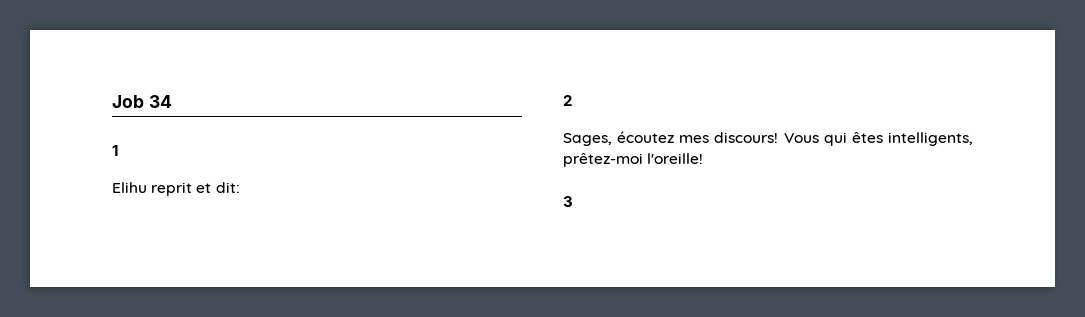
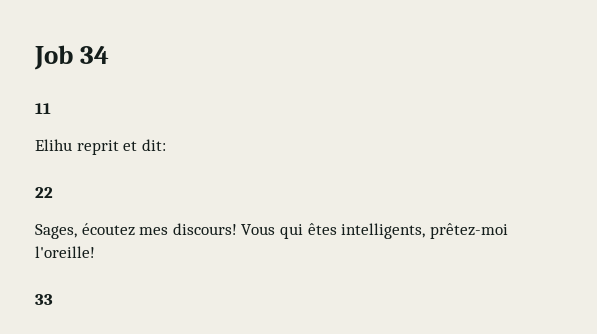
- 1
+ 11
- 2
+ 22
- 3
+ 33

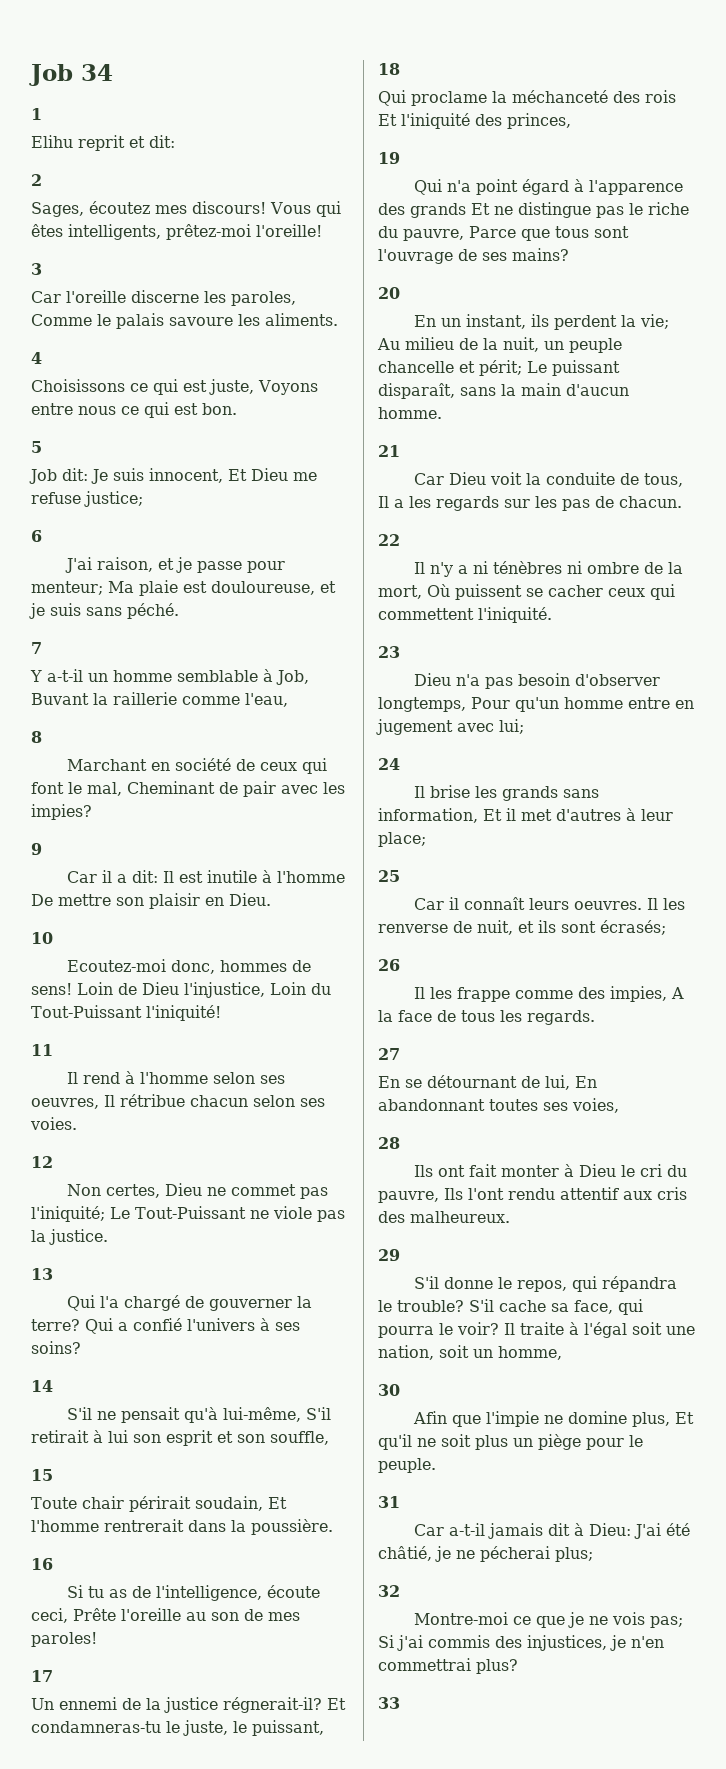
- 11
+ 1
- 22
+ 2
+ 3
+ Car l'oreille discerne les paroles, Comme le palais savoure les aliments.
+ 4
+ Choisissons ce qui est juste, Voyons entre nous ce qui est bon.
+ 5
+ Job dit: Je suis innocent, Et Dieu me refuse justice;
+ 6
+ J'ai raison, et je passe pour menteur; Ma plaie est douloureuse, et je suis sans péché.
+ 7
+ Y a-t-il un homme semblable à Job, Buvant la raillerie comme l'eau,
+ 8
+ Marchant en société de ceux qui font le mal, Cheminant de pair avec les impies?
+ 9
+ Car il a dit: Il est inutile à l'homme De mettre son plaisir en Dieu.
+ 10
+ Ecoutez-moi donc, hommes de sens! Loin de Dieu l'injustice, Loin du Tout-Puissant l'iniquité!
+ 11
+ Il rend à l'homme selon ses oeuvres, Il rétribue chacun selon ses voies.
+ 12
+ Non certes, Dieu ne commet pas l'iniquité; Le Tout-Puissant ne viole pas la justice.
+ 13
+ Qui l'a chargé de gouverner la terre? Qui a confié l'univers à ses soins?
+ 14
+ S'il ne pensait qu'à lui-même, S'il retirait à lui son esprit et son souffle,
+ 15
+ Toute chair périrait soudain, Et l'homme rentrerait dans la poussière.
+ 16
+ Si tu as de l'intelligence, écoute ceci, Prête l'oreille au son de mes paroles!
+ 17
+ Un ennemi de la justice régnerait-il? Et condamneras-tu le juste, le puissant,
+ 18
+ Qui proclame la méchanceté des rois Et l'iniquité des princes,
+ 19
+ Qui n'a point égard à l'apparence des grands Et ne distingue pas le riche du pauvre, Parce que tous sont l'ouvrage de ses mains?
+ 20
+ En un instant, ils perdent la vie; Au milieu de la nuit, un peuple chancelle et périt; Le puissant disparaît, sans la main d'aucun homme.
+ 21
+ Car Dieu voit la conduite de tous, Il a les regards sur les pas de chacun.
+ 22
+ Il n'y a ni ténèbres ni ombre de la mort, Où puissent se cacher ceux qui commettent l'iniquité.
+ 23
+ Dieu n'a pas besoin d'observer longtemps, Pour qu'un homme entre en jugement avec lui;
+ 24
+ Il brise les grands sans information, Et il met d'autres à leur place;
+ 25
+ Car il connaît leurs oeuvres. Il les renverse de nuit, et ils sont écrasés;
+ 26
+ Il les frappe comme des impies, A la face de tous les regards.
+ 27
+ En se détournant de lui, En abandonnant toutes ses voies,
+ 28
+ Ils ont fait monter à Dieu le cri du pauvre, Ils l'ont rendu attentif aux cris des malheureux.
+ 29
+ S'il donne le repos, qui répandra le trouble? S'il cache sa face, qui pourra le voir? Il traite à l'égal soit une nation, soit un homme,
+ 30
+ Afin que l'impie ne domine plus, Et qu'il ne soit plus un piège pour le peuple.
+ 31
+ Car a-t-il jamais dit à Dieu: J'ai été châtié, je ne pécherai plus;
+ 32
+ Montre-moi ce que je ne vois pas; Si j'ai commis des injustices, je n'en commettrai plus?

